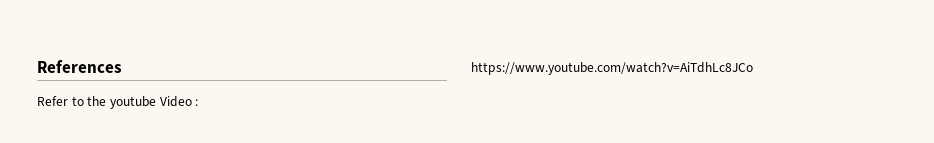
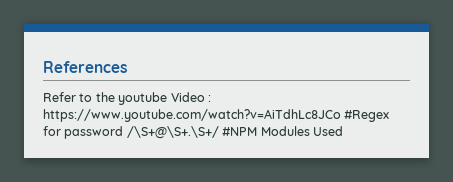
- Refer to the youtube Video : https://www.youtube.com/watch?v=AiTdhLc8JCo
+ Refer to the youtube Video : https://www.youtube.com/watch?v=AiTdhLc8JCo #Regex for password /\S+@\S+.\S+/ #NPM Modules Used

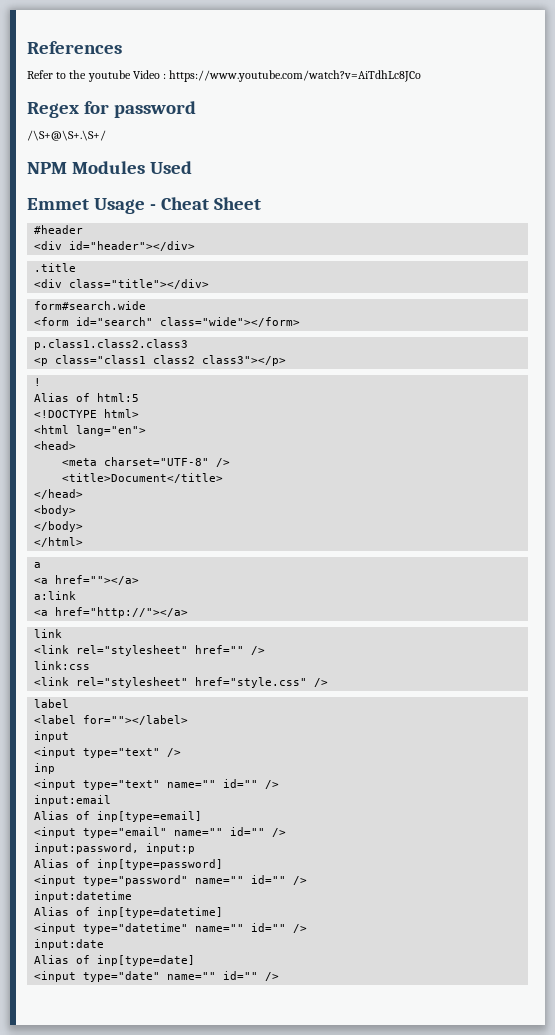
- Refer to the youtube Video : https://www.youtube.com/watch?v=AiTdhLc8JCo #Regex for password /\S+@\S+.\S+/ #NPM Modules Used
+ Refer to the youtube Video : https://www.youtube.com/watch?v=AiTdhLc8JCo
+ Regex for password
+ /\S+@\S+.\S+/
+ NPM Modules Used
+ Emmet Usage - Cheat Sheet
+ #header
+ <div id="header"></div>
+ .title
+ <div class="title"></div>
+ form#search.wide
+ <form id="search" class="wide"></form>
+ p.class1.class2.class3
+ <p class="class1 class2 class3"></p>
+ !
+ Alias of html:5
+ <!DOCTYPE html>
+ <html lang="en">
+ <head>
+ <meta charset="UTF-8" />
+ <title>Document</title>
+ </head>
+ <body>
+ </body>
+ </html>
+ a
+ <a href=""></a>
+ a:link
+ <a href="http://"></a>
+ link
+ <link rel="stylesheet" href="" />
+ link:css
+ <link rel="stylesheet" href="style.css" />
+ label
+ <label for=""></label>
+ input
+ <input type="text" />
+ inp
+ <input type="text" name="" id="" />
+ input:email
+ Alias of inp[type=email]
+ <input type="email" name="" id="" />
+ input:password, input:p
+ Alias of inp[type=password]
+ <input type="password" name="" id="" />
+ input:datetime
+ Alias of inp[type=datetime]
+ <input type="datetime" name="" id="" />
+ input:date
+ Alias of inp[type=date]
+ <input type="date" name="" id="" />

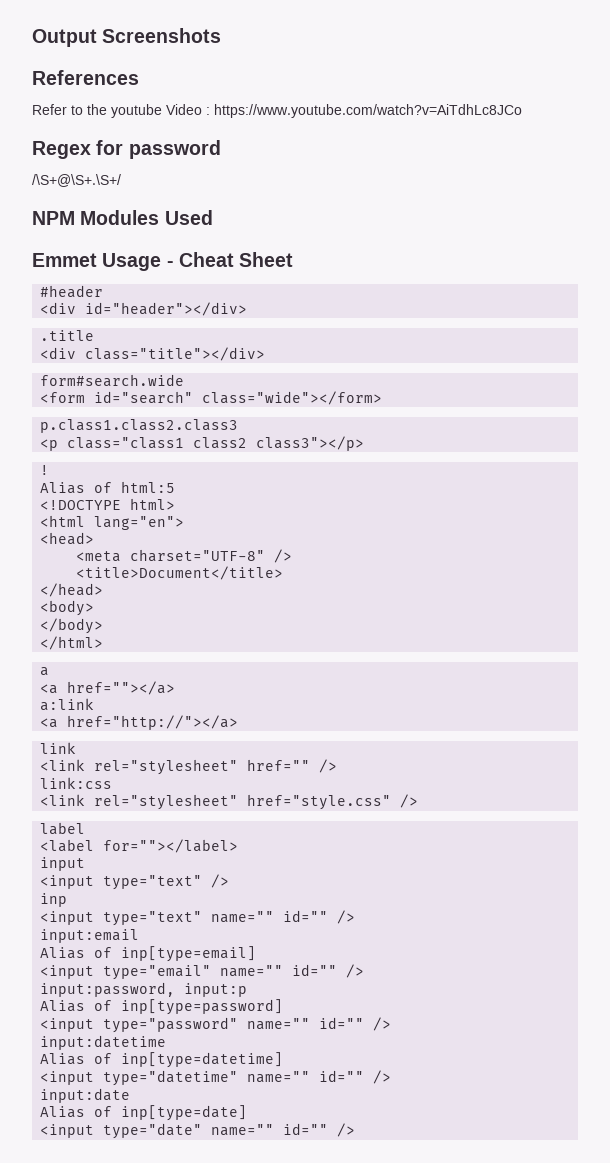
+ Output Screenshots

